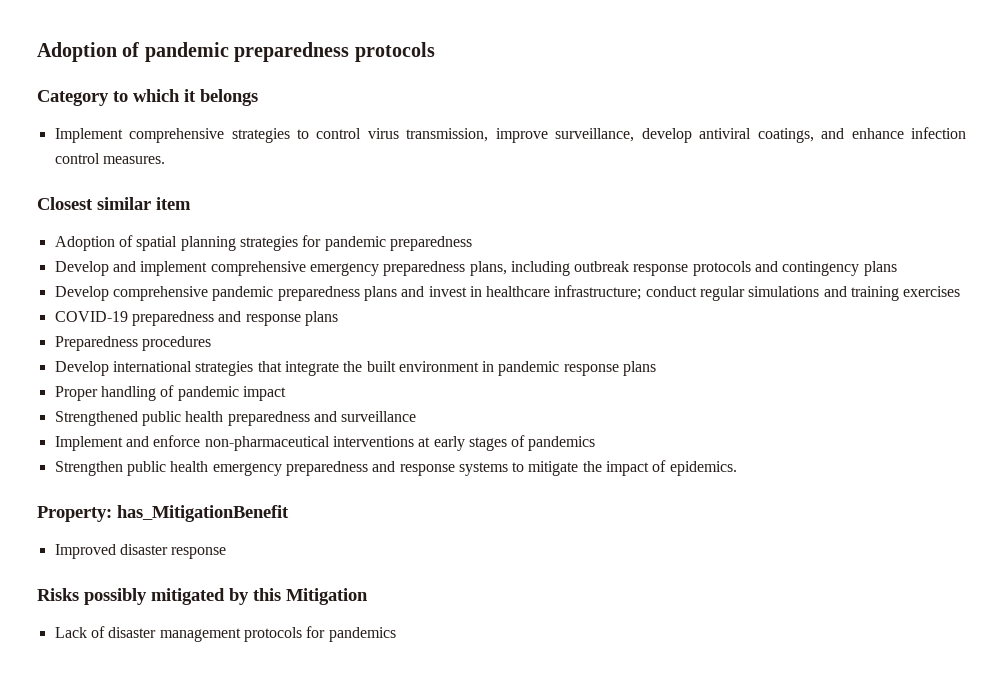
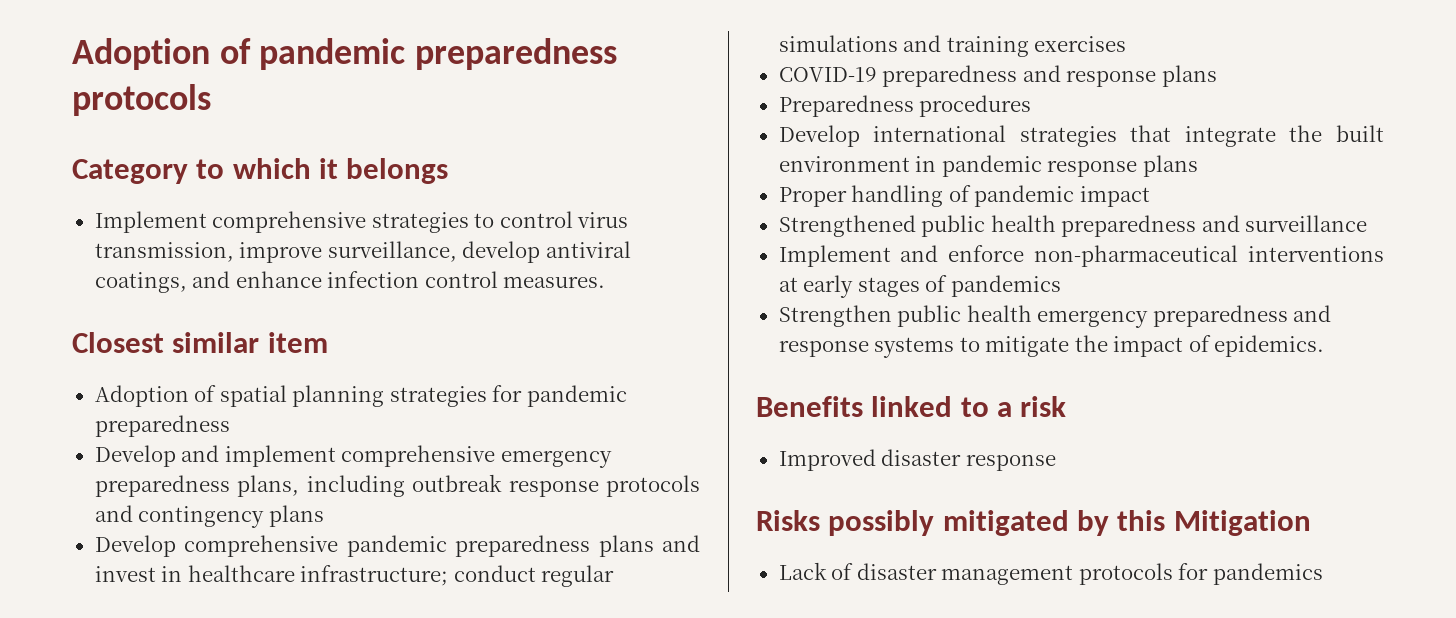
- Property: has_MitigationBenefit
+ Benefits linked to a risk

